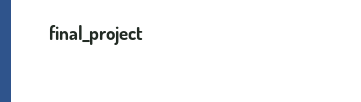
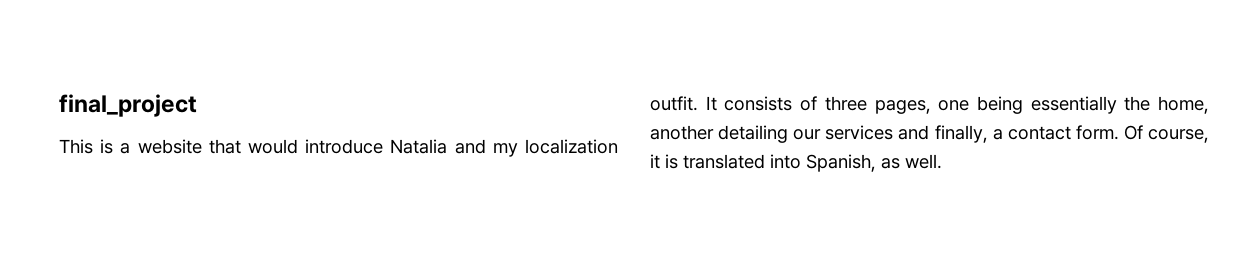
+ This is a website that would introduce Natalia and my localization outfit. It consists of three pages, one being essentially the home, another detailing our services and finally, a contact form. Of course, it is translated into Spanish, as well.

